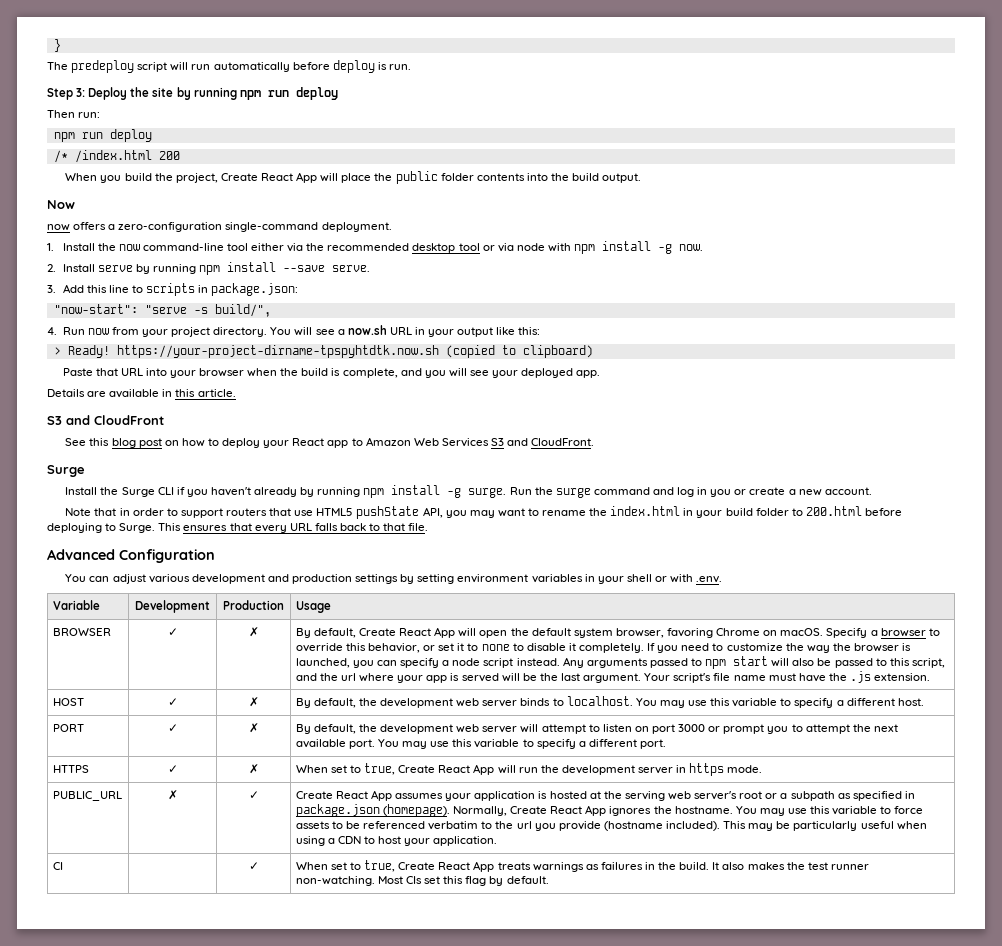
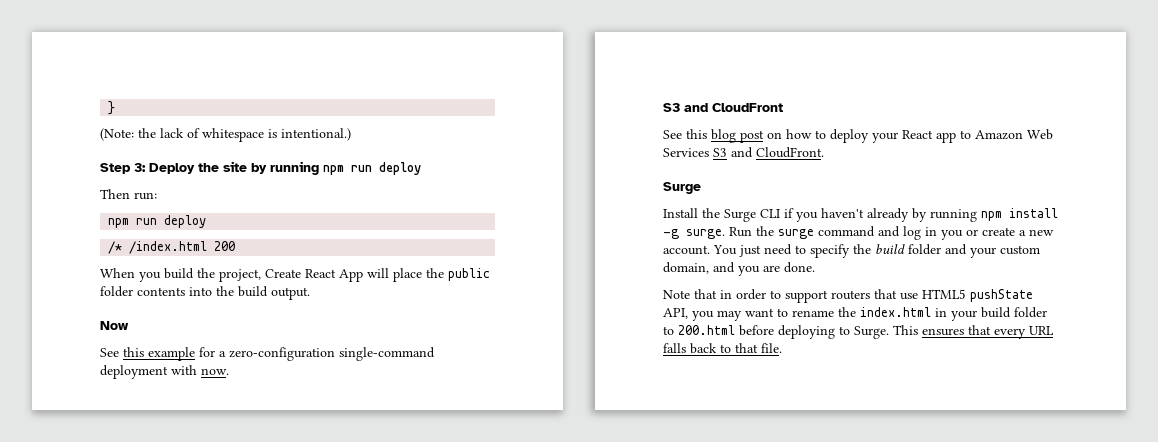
- The predeploy script will run automatically before deploy is run.
+ (Note: the lack of whitespace is intentional.)
- now offers a zero-configuration single-command deployment.
- 1. Install the now command-line tool either via the recommended desktop tool or via node with npm install -g now.
- 2. Install serve by running npm install --save serve.
- 3. Add this line to scripts in package.json:
- "now-start": "serve -s build/",
- 4. Run now from your project directory. You will see a now.sh URL in your output like this:
- > Ready! https://your-project-dirname-tpspyhtdtk.now.sh (copied to clipboard)
- Paste that URL into your browser when the build is complete, and you will see your deployed app.
- Details are available in this article.
+ See this example for a zero-configuration single-command deployment with now.
+ You just need to specify the build folder and your custom domain, and you are done.
- Advanced Configuration
- You can adjust various development and production settings by setting environment variables in your shell or with .env.
- Variable | Development | Production | Usage
- BROWSER | ✓ | ✗ | By default, Create React App will open the default system browser, favoring Chrome on macOS. Specify a browser to override this behavior, or set it to none to disable it completely. If you need to customize the way the browser is launched, you can specify a node script instead. Any arguments passed to npm start will also be passed to this script, and the url where your app is served will be the last argument. Your script's file name must have the .js extension.
- HOST | ✓ | ✗ | By default, the development web server binds to localhost. You may use this variable to specify a different host.
- PORT | ✓ | ✗ | By default, the development web server will attempt to listen on port 3000 or prompt you to attempt the next available port. You may use this variable to specify a different port.
- HTTPS | ✓ | ✗ | When set to true, Create React App will run the development server in https mode.
- PUBLIC_URL | ✗ | ✓ | Create React App assumes your application is hosted at the serving web server's root or a subpath as specified in package.json (homepage). Normally, Create React App ignores the hostname. You may use this variable to force assets to be referenced verbatim to the url you provide (hostname included). This may be particularly useful when using a CDN to host your application.
- CI | | ✓ | When set to true, Create React App treats warnings as failures in the build. It also makes the test runner non-watching. Most CIs set this flag by default.

